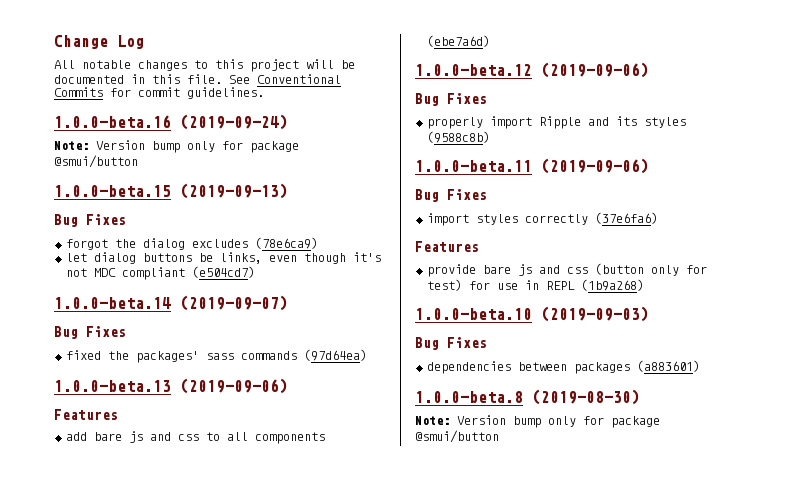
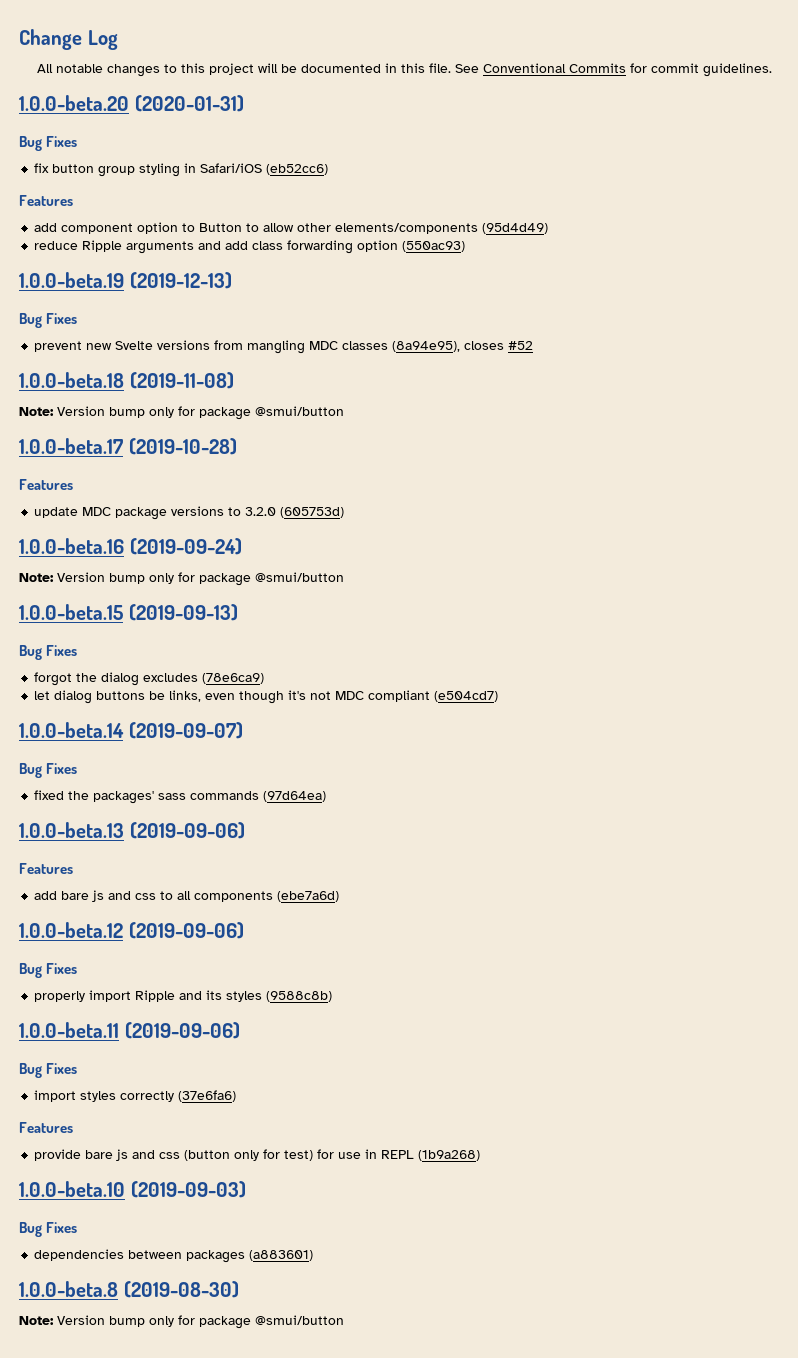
+ 1.0.0-beta.20 (2020-01-31)
+ Bug Fixes
+ fix button group styling in Safari/iOS (eb52cc6)
+ Features
+ add component option to Button to allow other elements/components (95d4d49)
+ reduce Ripple arguments and add class forwarding option (550ac93)
+ 1.0.0-beta.19 (2019-12-13)
+ Bug Fixes
+ prevent new Svelte versions from mangling MDC classes (8a94e95), closes #52
+ 1.0.0-beta.18 (2019-11-08)
+ Note: Version bump only for package @smui/button
+ 1.0.0-beta.17 (2019-10-28)
+ Features
+ update MDC package versions to 3.2.0 (605753d)

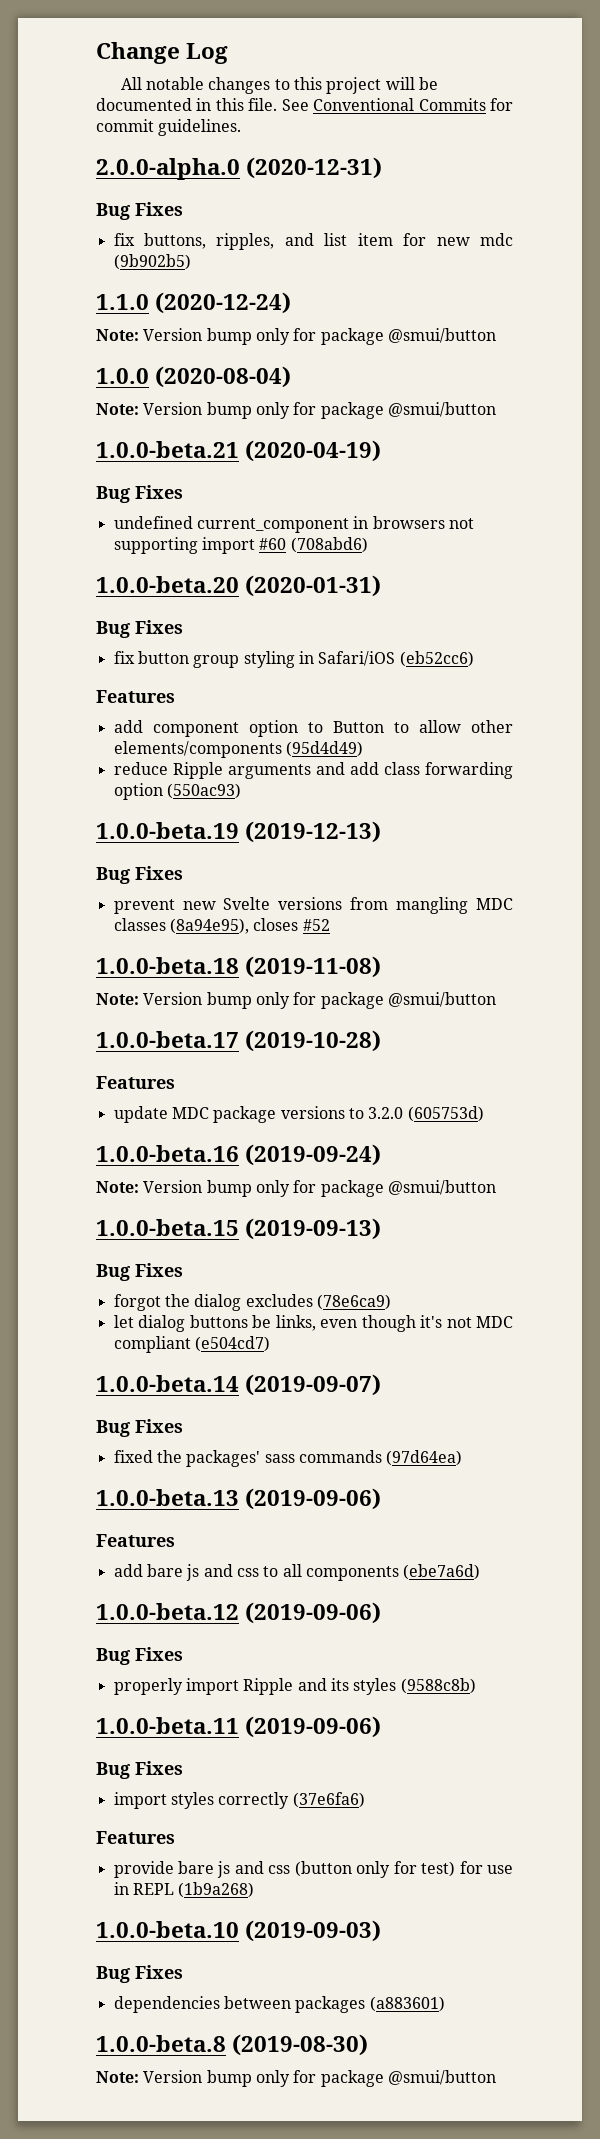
+ 2.0.0-alpha.0 (2020-12-31)
+ Bug Fixes
+ fix buttons, ripples, and list item for new mdc (9b902b5)
+ 1.1.0 (2020-12-24)
+ Note: Version bump only for package @smui/button
+ 1.0.0 (2020-08-04)
+ Note: Version bump only for package @smui/button
+ 1.0.0-beta.21 (2020-04-19)
+ Bug Fixes
+ undefined current_component in browsers not supporting import #60 (708abd6)

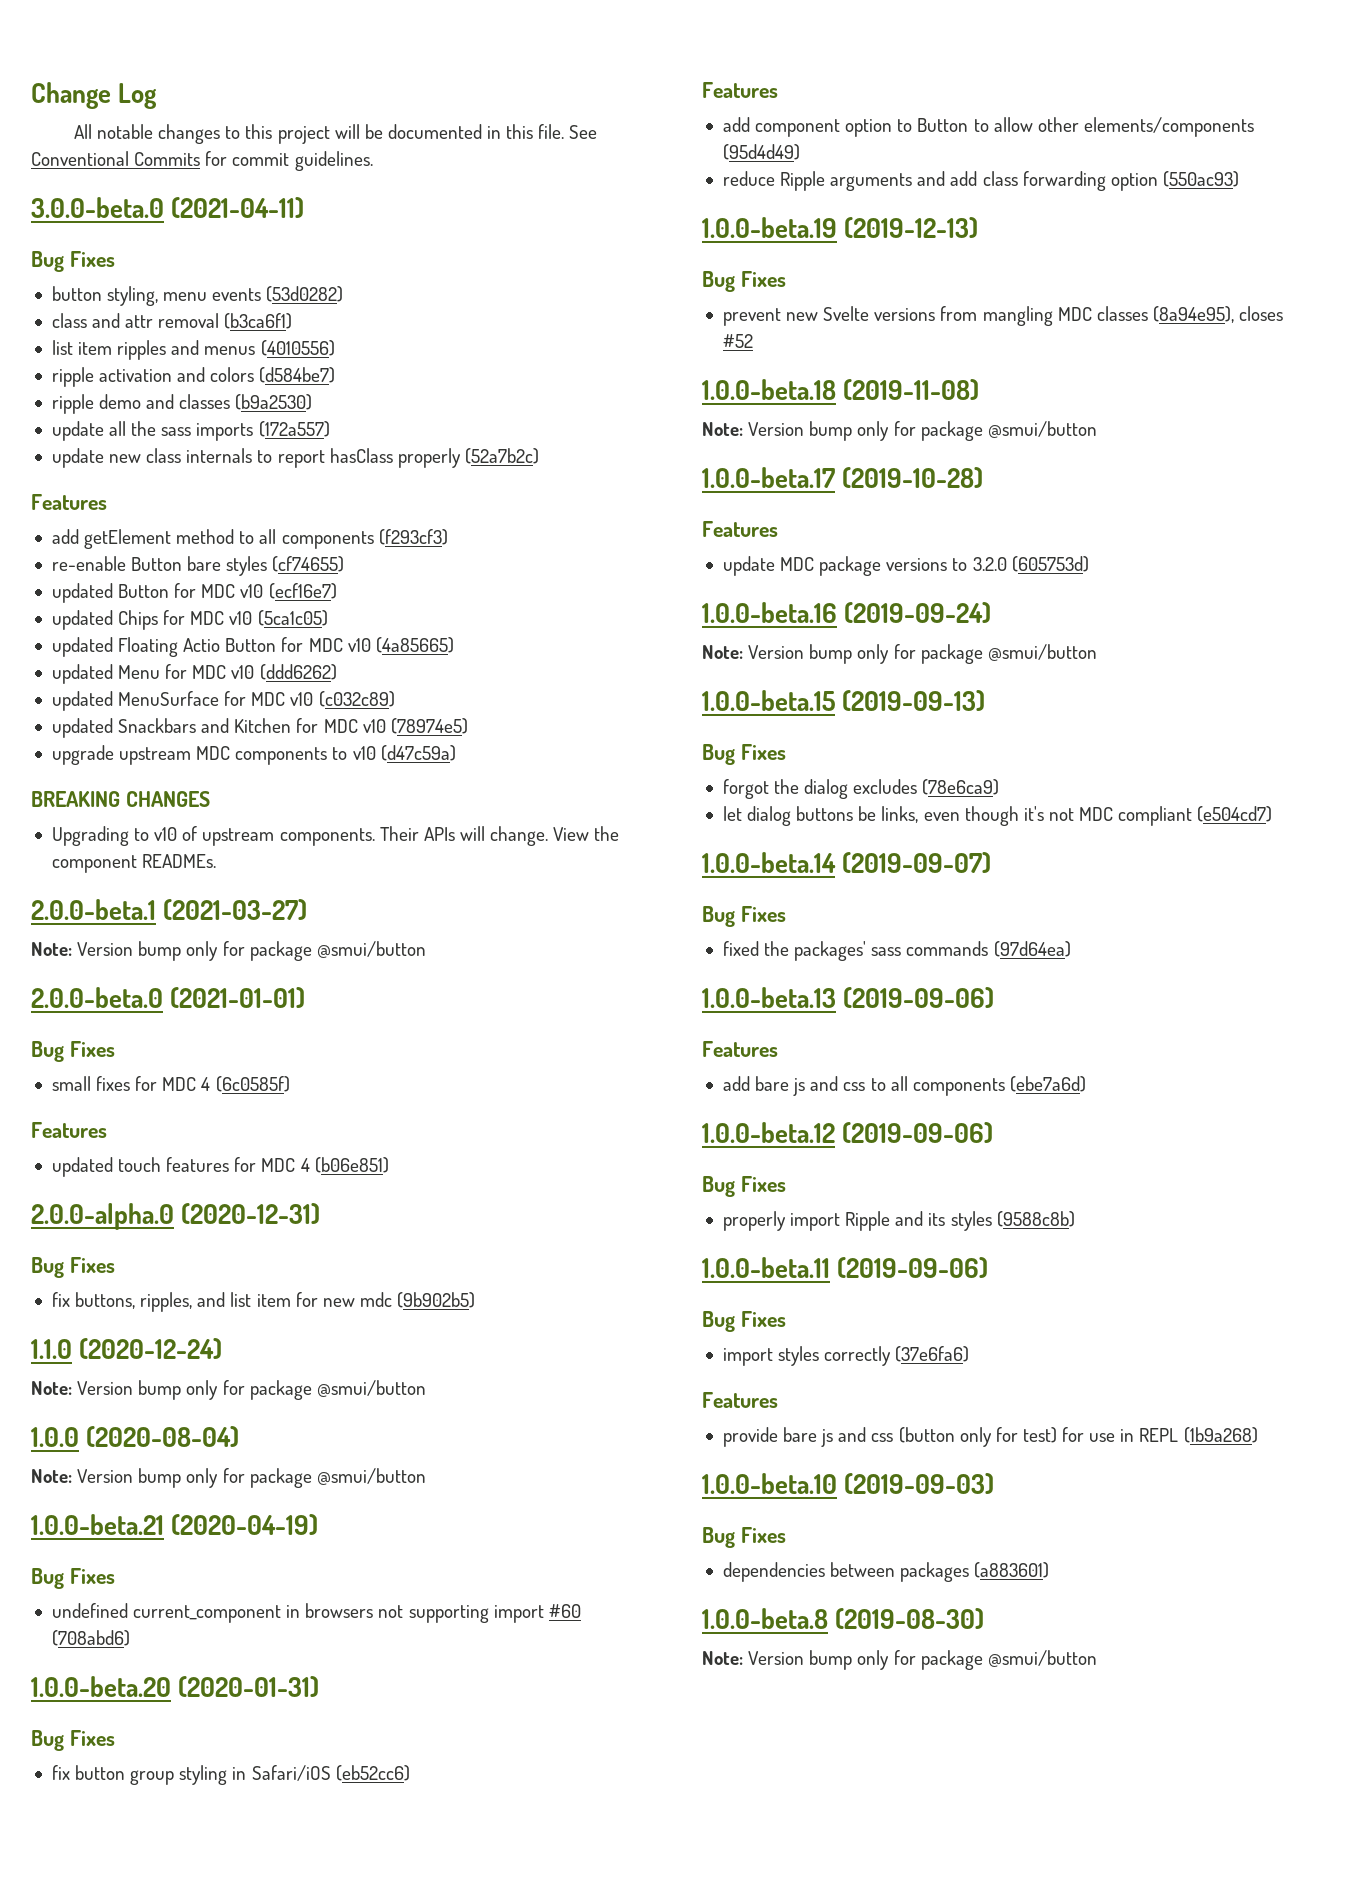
+ 3.0.0-beta.0 (2021-04-11)
+ Bug Fixes
+ button styling, menu events (53d0282)
+ class and attr removal (b3ca6f1)
+ list item ripples and menus (4010556)
+ ripple activation and colors (d584be7)
+ ripple demo and classes (b9a2530)
+ update all the sass imports (172a557)
+ update new class internals to report hasClass properly (52a7b2c)
+ Features
+ add getElement method to all components (f293cf3)
+ re-enable Button bare styles (cf74655)
+ updated Button for MDC v10 (ecf16e7)
+ updated Chips for MDC v10 (5ca1c05)
+ updated Floating Actio Button for MDC v10 (4a85665)
+ updated Menu for MDC v10 (ddd6262)
+ updated MenuSurface for MDC v10 (c032c89)
+ updated Snackbars and Kitchen for MDC v10 (78974e5)
+ upgrade upstream MDC components to v10 (d47c59a)
+ BREAKING CHANGES
+ Upgrading to v10 of upstream components. Their APIs will change. View the component READMEs.
+ 2.0.0-beta.1 (2021-03-27)
+ Note: Version bump only for package @smui/button
+ 2.0.0-beta.0 (2021-01-01)
+ Bug Fixes
+ small fixes for MDC 4 (6c0585f)
+ Features
+ updated touch features for MDC 4 (b06e851)

